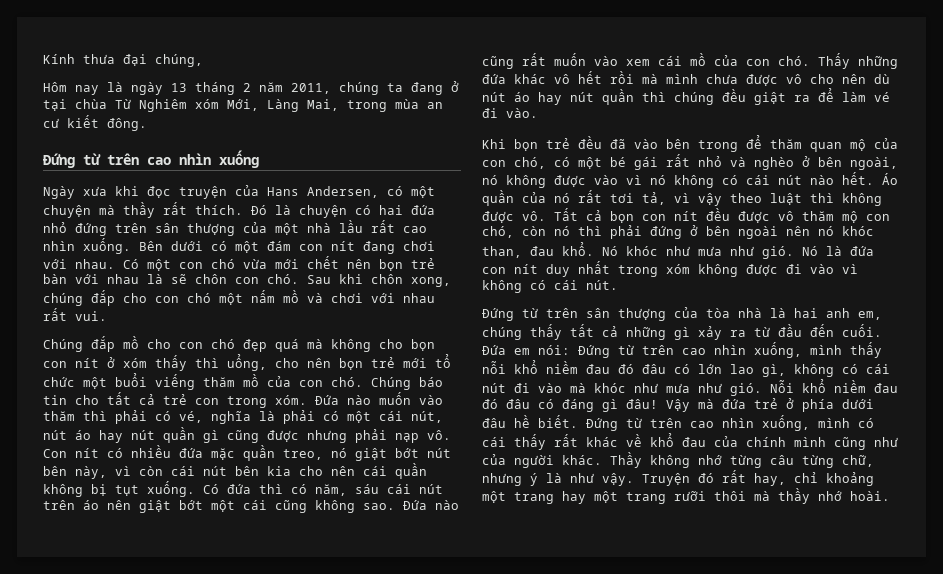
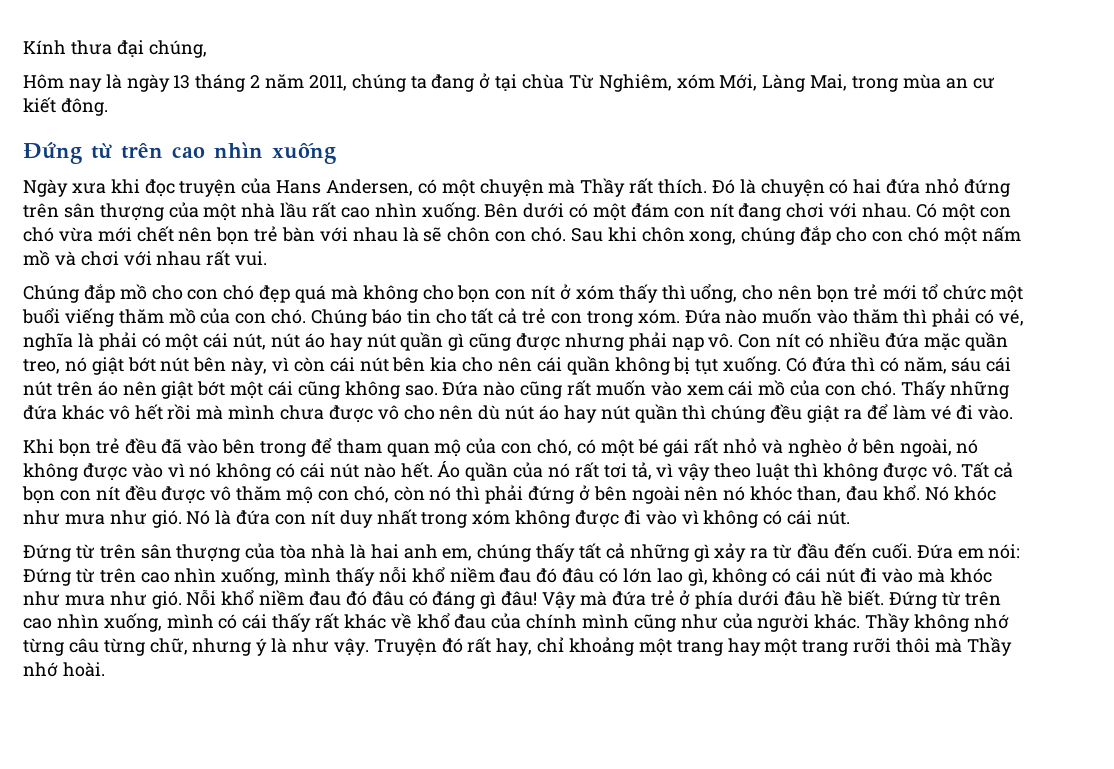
- Hôm nay là ngày 13 tháng 2 năm 2011, chúng ta đang ở tại chùa Từ Nghiêm xóm Mới, Làng Mai, trong mùa an cư kiết đông.
+ Hôm nay là ngày 13 tháng 2 năm 2011, chúng ta đang ở tại chùa Từ Nghiêm, xóm Mới, Làng Mai, trong mùa an cư kiết đông.
- Ngày xưa khi đọc truyện của Hans Andersen, có một chuyện mà thầy rất thích.
+ Ngày xưa khi đọc truyện của Hans Andersen, có một chuyện mà Thầy rất thích.
- Khi bọn trẻ đều đã vào bên trong để thăm quan mộ của con chó, có một bé gái rất nhỏ và nghèo ở bên ngoài, nó không được vào vì nó không có cái nút nào hết.
+ Khi bọn trẻ đều đã vào bên trong để tham quan mộ của con chó, có một bé gái rất nhỏ và nghèo ở bên ngoài, nó không được vào vì nó không có cái nút nào hết.
- Truyện đó rất hay, chỉ khoảng một trang hay một trang rưỡi thôi mà thầy nhớ hoài.
+ Truyện đó rất hay, chỉ khoảng một trang hay một trang rưỡi thôi mà Thầy nhớ hoài.

